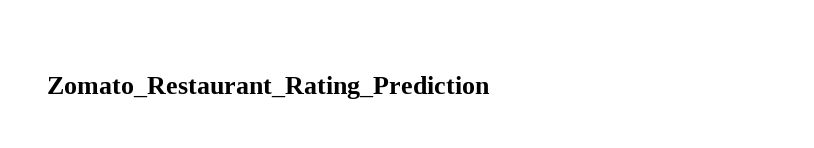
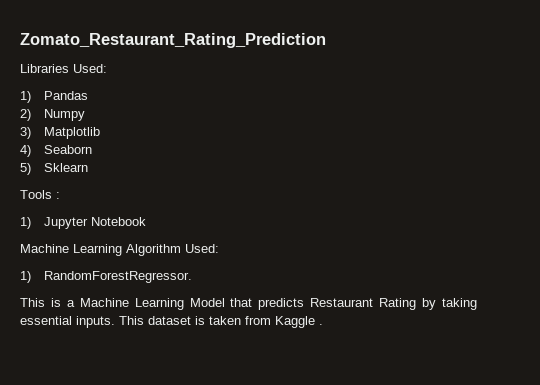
+ Libraries Used:
+ 1) Pandas
+ 2) Numpy
+ 3) Matplotlib
+ 4) Seaborn
+ 5) Sklearn
+ Tools :
+ 1) Jupyter Notebook
+ Machine Learning Algorithm Used:
+ 1) RandomForestRegressor.
+ This is a Machine Learning Model that predicts Restaurant Rating by taking essential inputs. This dataset is taken from Kaggle .

